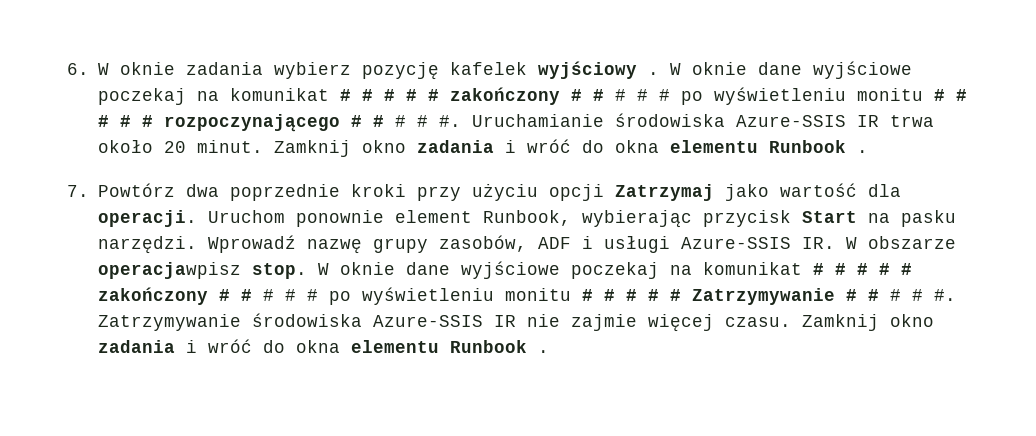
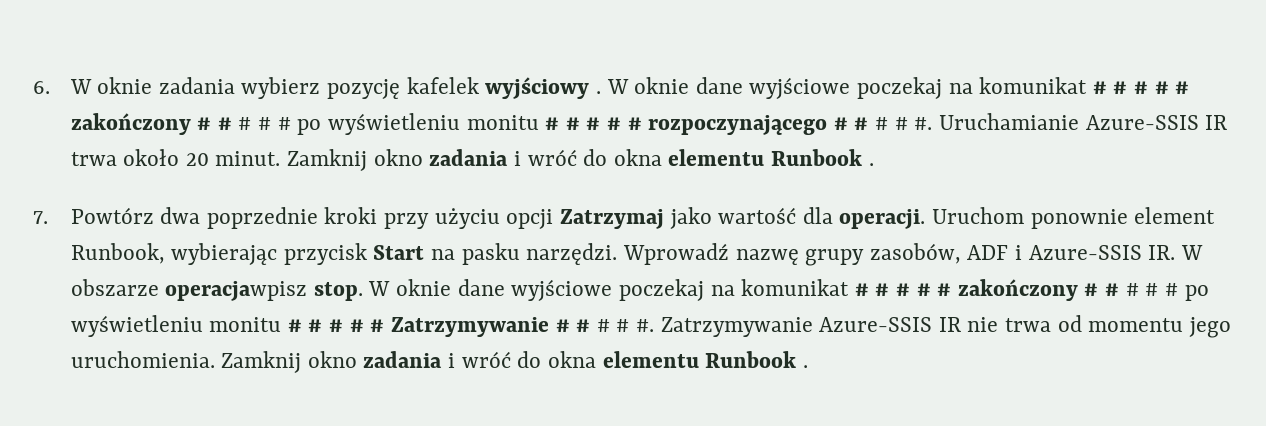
- Uruchamianie środowiska Azure-SSIS IR trwa około 20 minut.
+ Uruchamianie Azure-SSIS IR trwa około 20 minut.
- Wprowadź nazwę grupy zasobów, ADF i usługi Azure-SSIS IR. W obszarze operacjawpisz stop.
+ Wprowadź nazwę grupy zasobów, ADF i Azure-SSIS IR. W obszarze operacjawpisz stop.
- Zatrzymywanie środowiska Azure-SSIS IR nie zajmie więcej czasu.
+ Zatrzymywanie Azure-SSIS IR nie trwa od momentu jego uruchomienia.

